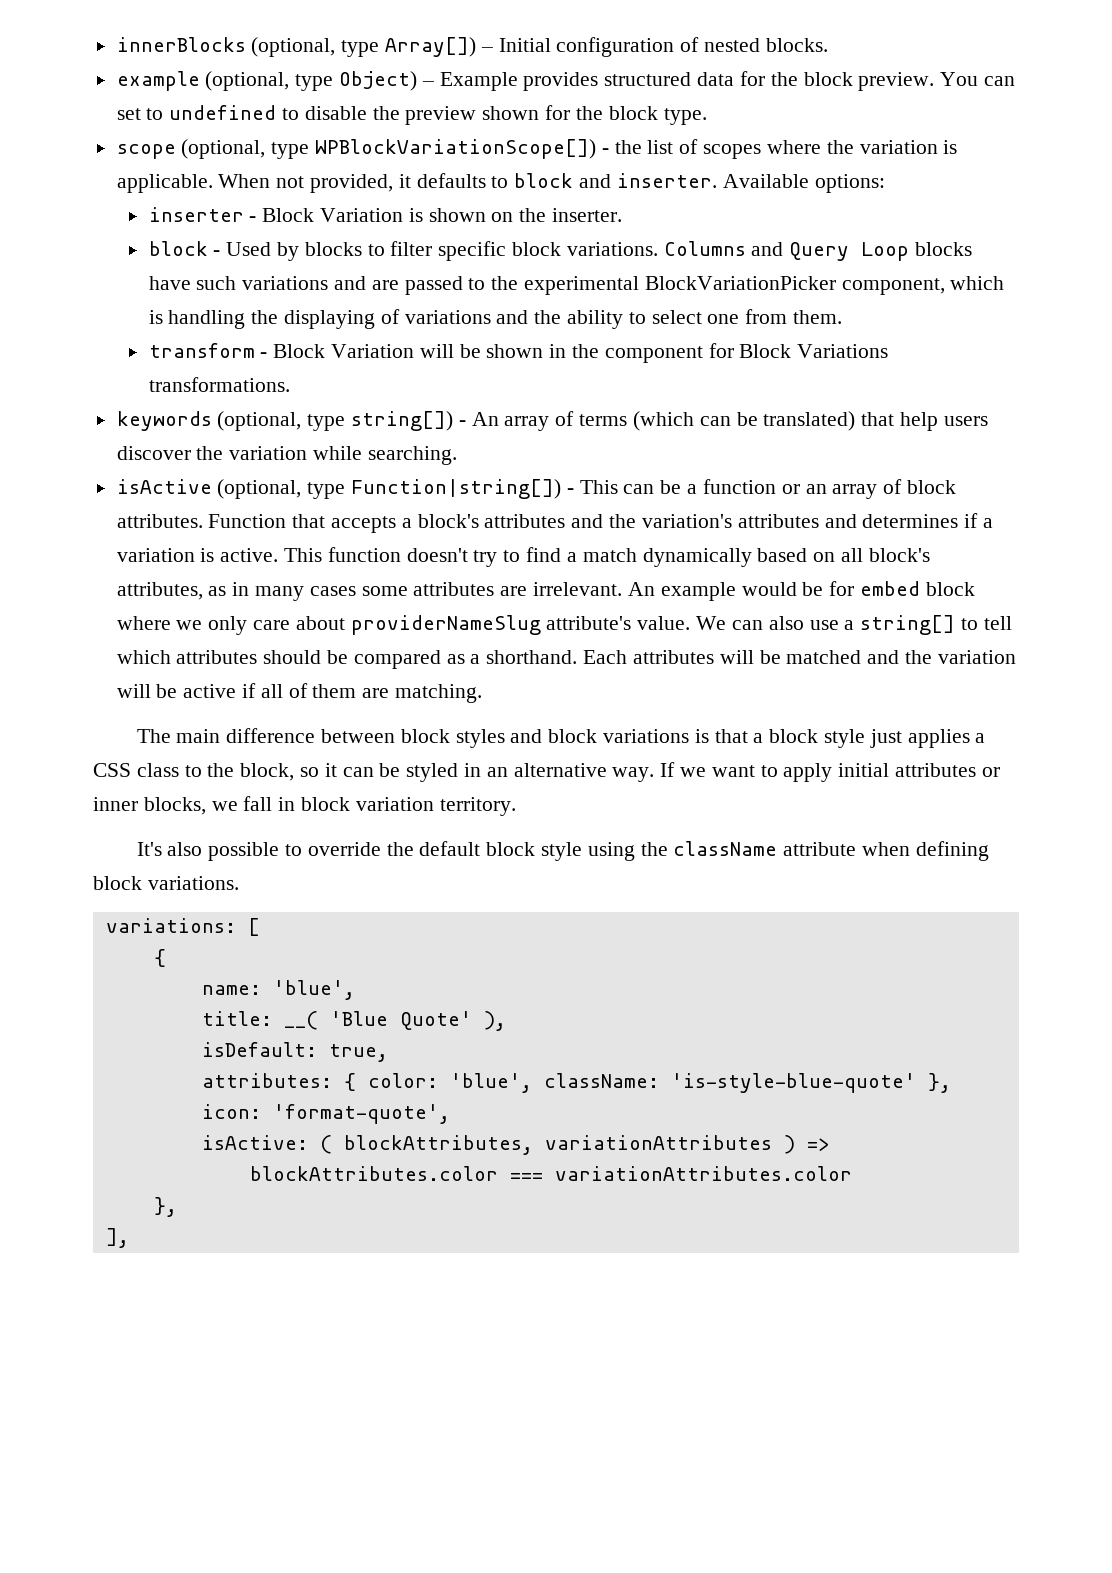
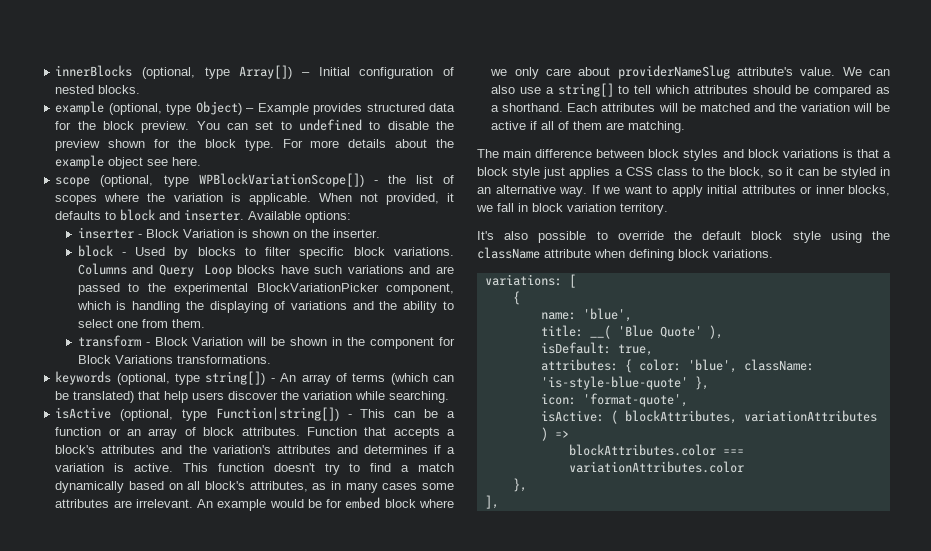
+ For more details about the example object see here.

